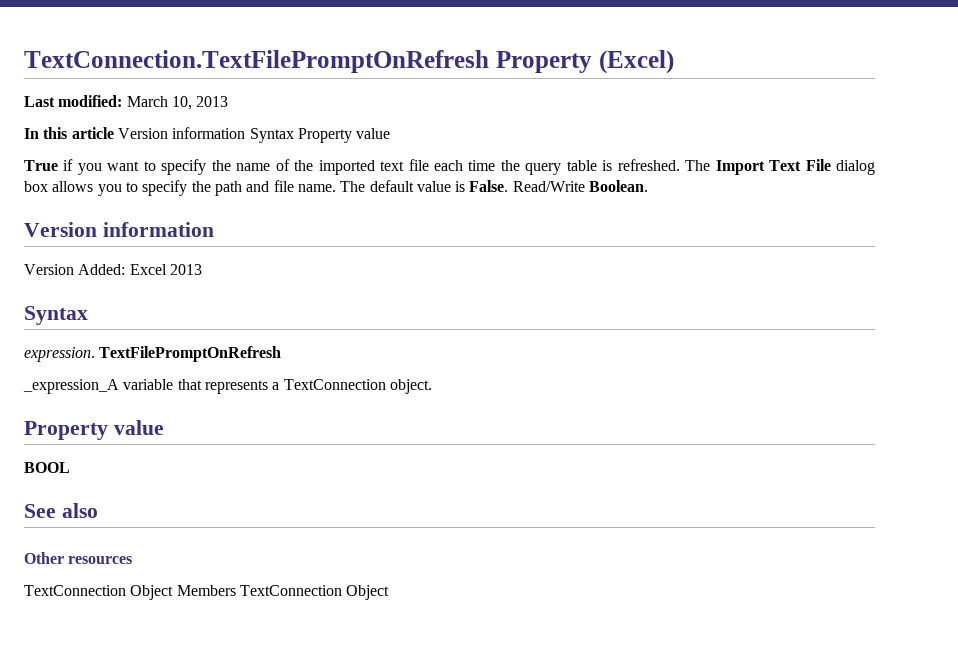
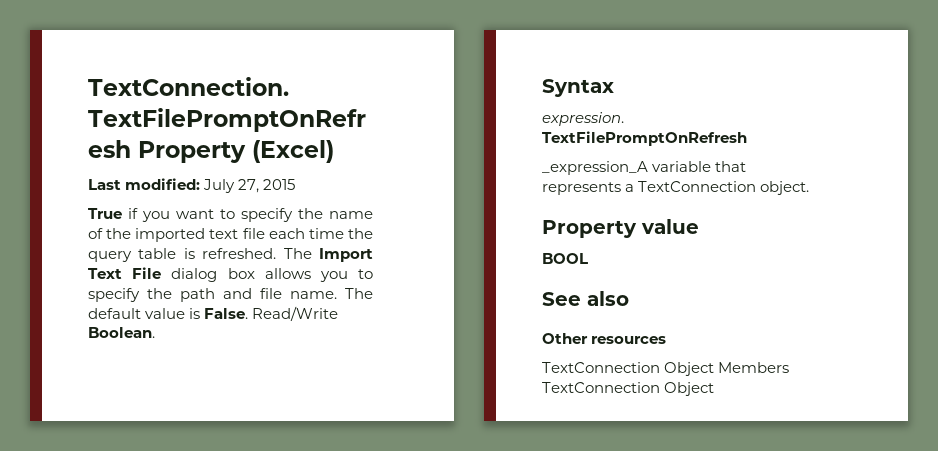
- Last modified: March 10, 2013
- In this article Version information Syntax Property value
+ Last modified: July 27, 2015
  Read/Write Boolean.
- Version information
- Version Added: Excel 2013

